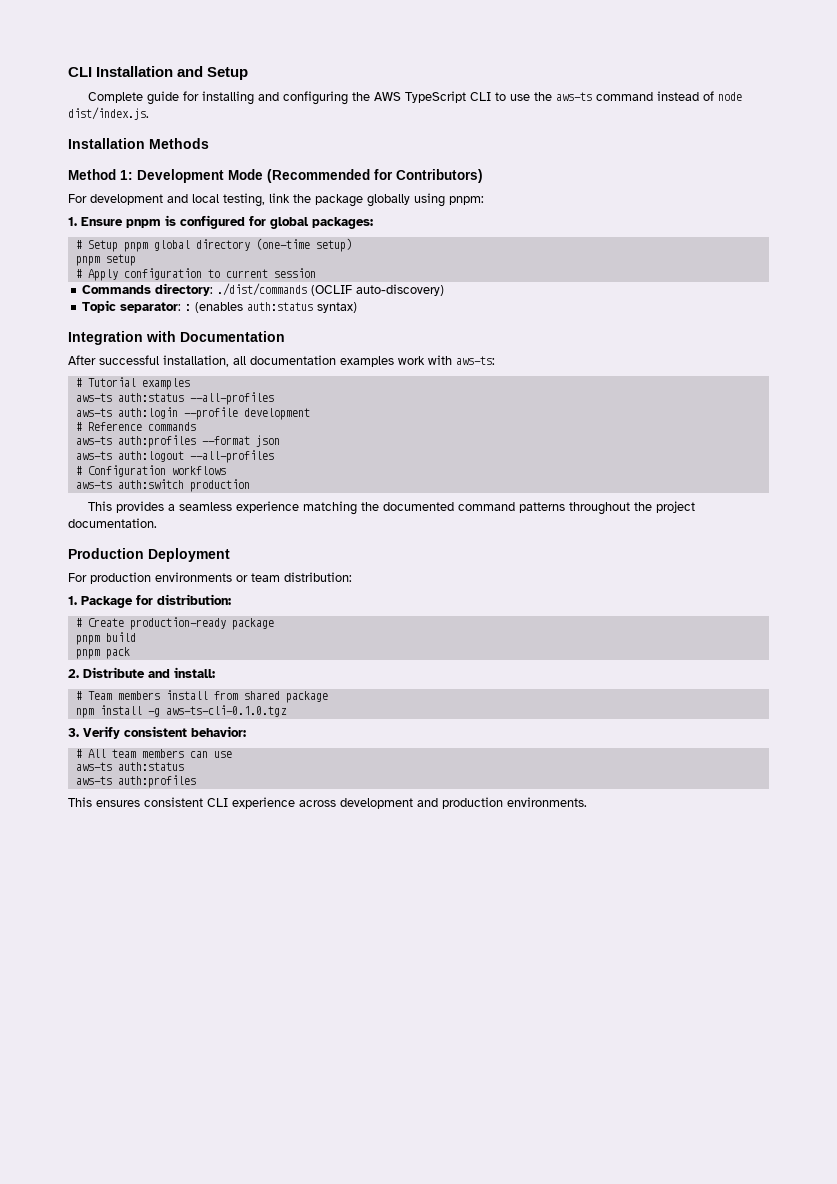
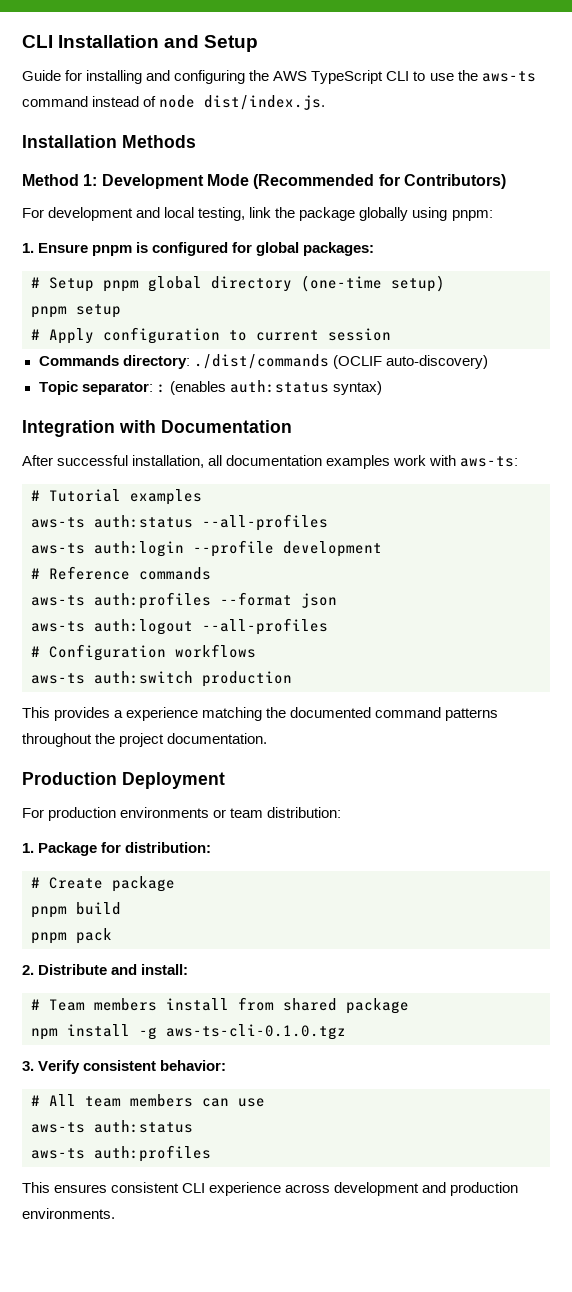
- Complete guide for installing and configuring the AWS TypeScript CLI to use the aws-ts command instead of node dist/index.js.
+ Guide for installing and configuring the AWS TypeScript CLI to use the aws-ts command instead of node dist/index.js.
- This provides a seamless experience matching the documented command patterns throughout the project documentation.
+ This provides a experience matching the documented command patterns throughout the project documentation.
- # Create production-ready package
+ # Create package

